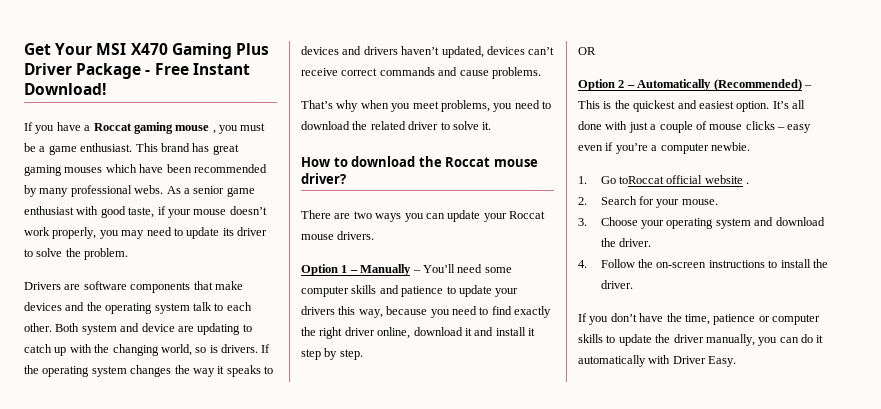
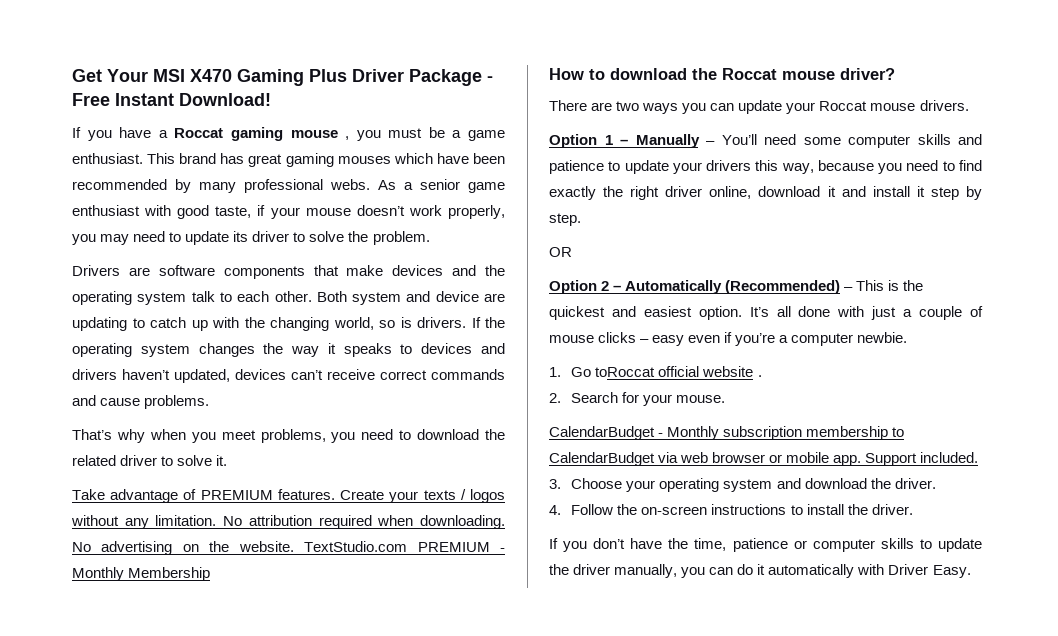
+ Take advantage of PREMIUM features. Create your texts / logos without any limitation. No attribution required when downloading. No advertising on the website. TextStudio.com PREMIUM - Monthly Membership
+ CalendarBudget - Monthly subscription membership to CalendarBudget via web browser or mobile app. Support included.

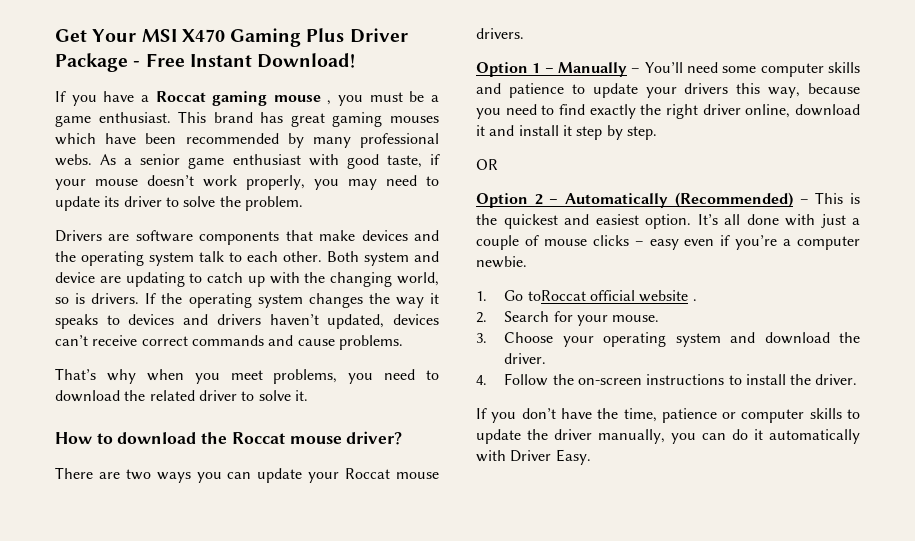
- Take advantage of PREMIUM features. Create your texts / logos without any limitation. No attribution required when downloading. No advertising on the website. TextStudio.com PREMIUM - Monthly Membership
- CalendarBudget - Monthly subscription membership to CalendarBudget via web browser or mobile app. Support included.

